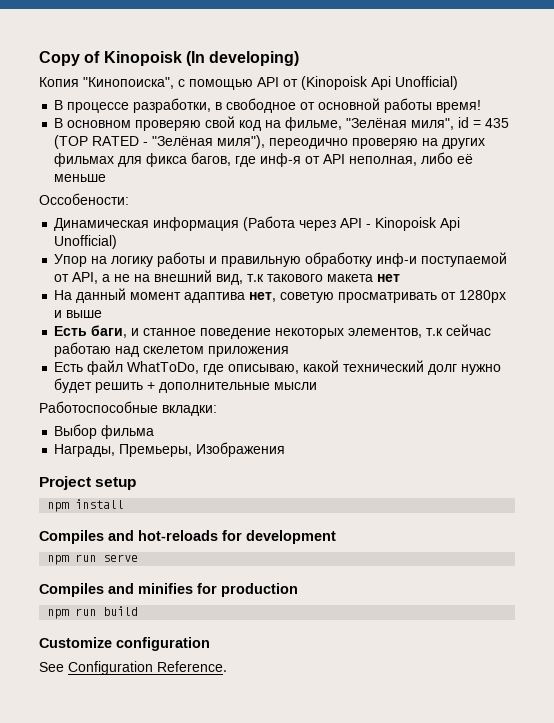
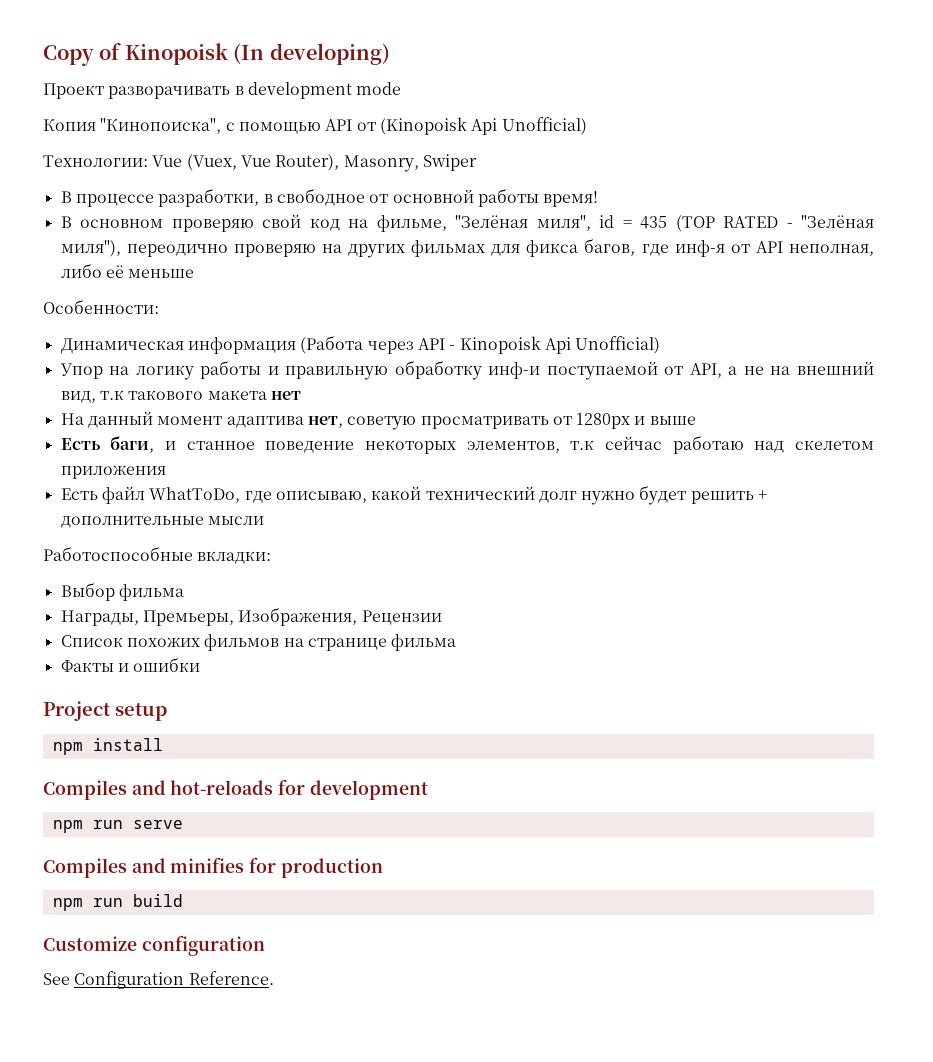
+ Проект разворачивать в development mode
+ Технологии: Vue (Vuex, Vue Router), Masonry, Swiper
- Оссобености:
+ Особенности:
- Награды, Премьеры, Изображения
+ Награды, Премьеры, Изображения, Рецензии
+ Список похожих фильмов на странице фильма
+ Факты и ошибки

